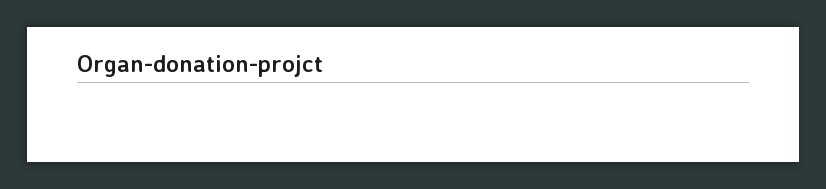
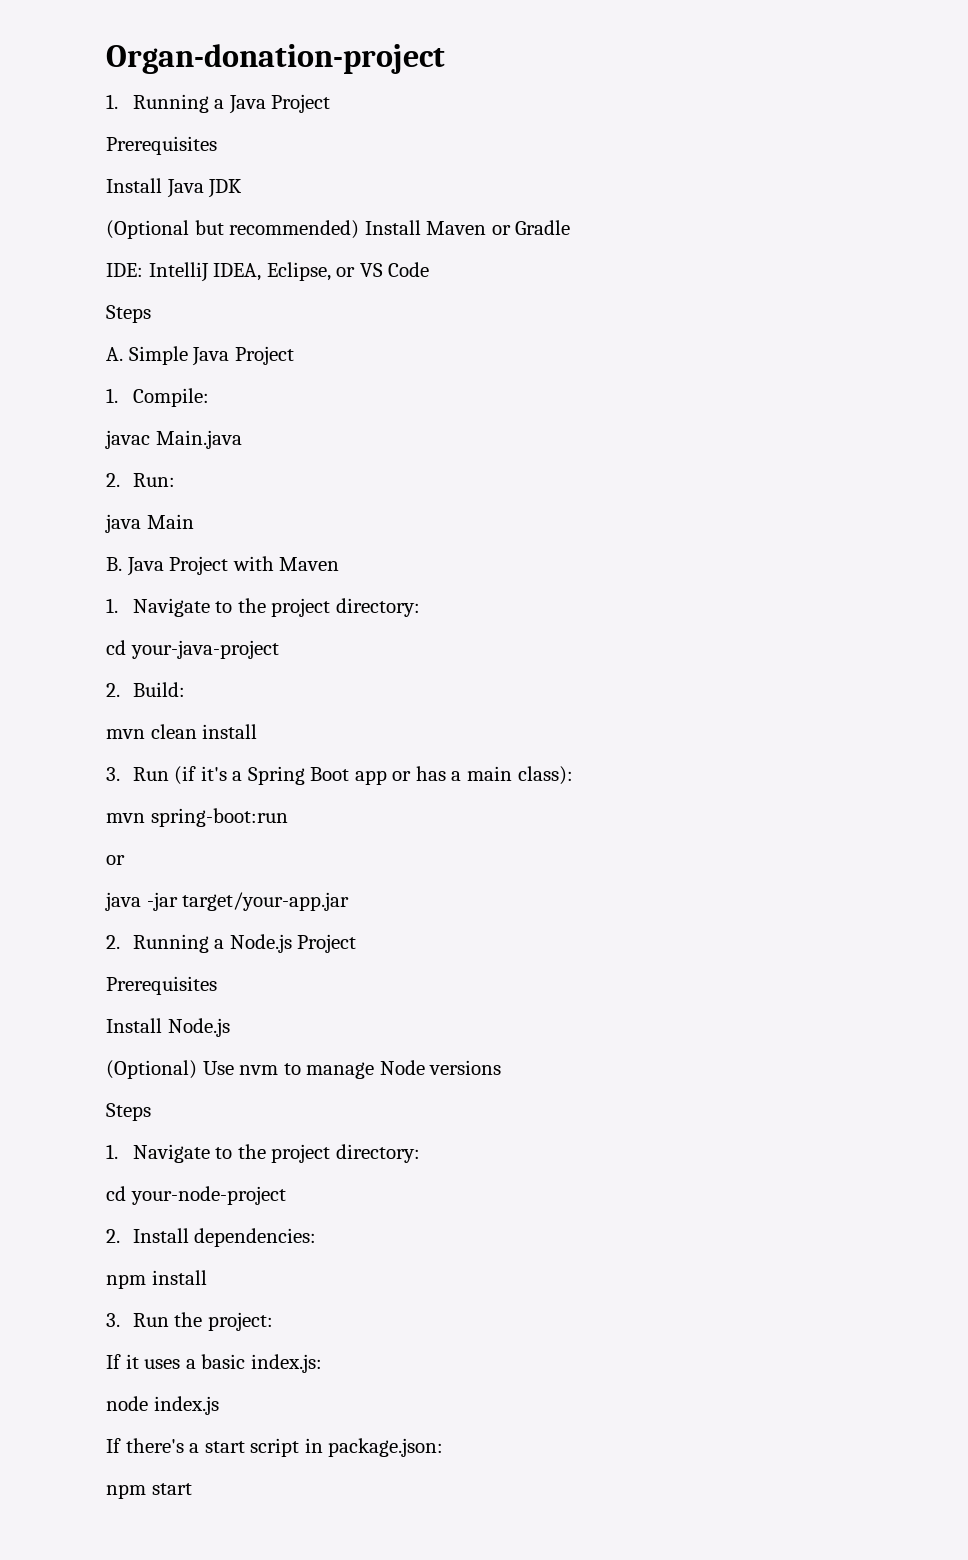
- Organ-donation-projct
+ Organ-donation-project
+ 1. Running a Java Project
+ Prerequisites
+ Install Java JDK
+ (Optional but recommended) Install Maven or Gradle
+ IDE: IntelliJ IDEA, Eclipse, or VS Code
+ Steps
+ A. Simple Java Project
+ 1. Compile:
+ javac Main.java
+ 2. Run:
+ java Main
+ B. Java Project with Maven
+ 1. Navigate to the project directory:
+ cd your-java-project
+ 2. Build:
+ mvn clean install
+ 3. Run (if it's a Spring Boot app or has a main class):
+ mvn spring-boot:run
+ or
+ java -jar target/your-app.jar
+ 2. Running a Node.js Project
+ Prerequisites
+ Install Node.js
+ (Optional) Use nvm to manage Node versions
+ Steps
+ 1. Navigate to the project directory:
+ cd your-node-project
+ 2. Install dependencies:
+ npm install
+ 3. Run the project:
+ If it uses a basic index.js:
+ node index.js
+ If there's a start script in package.json:
+ npm start

